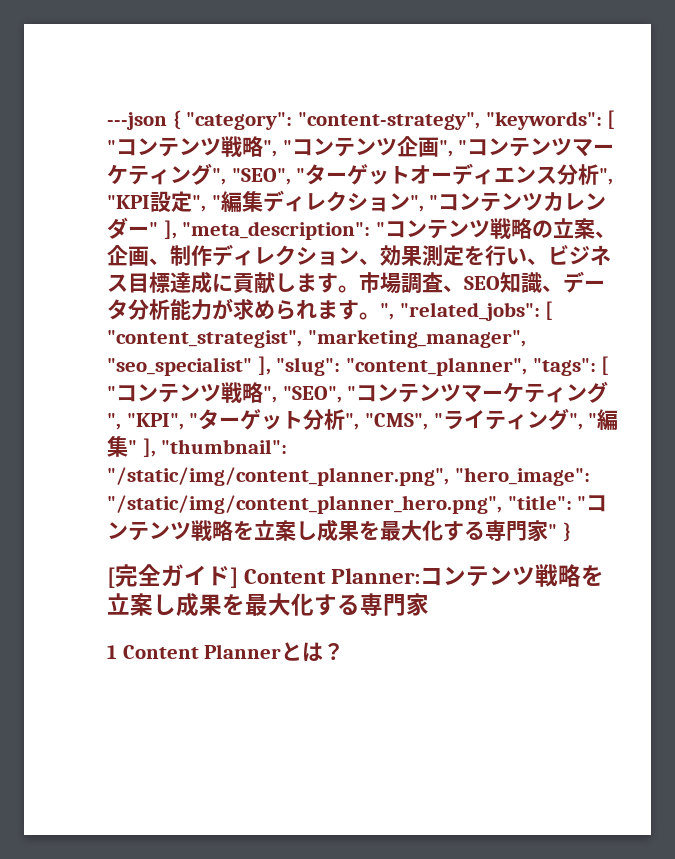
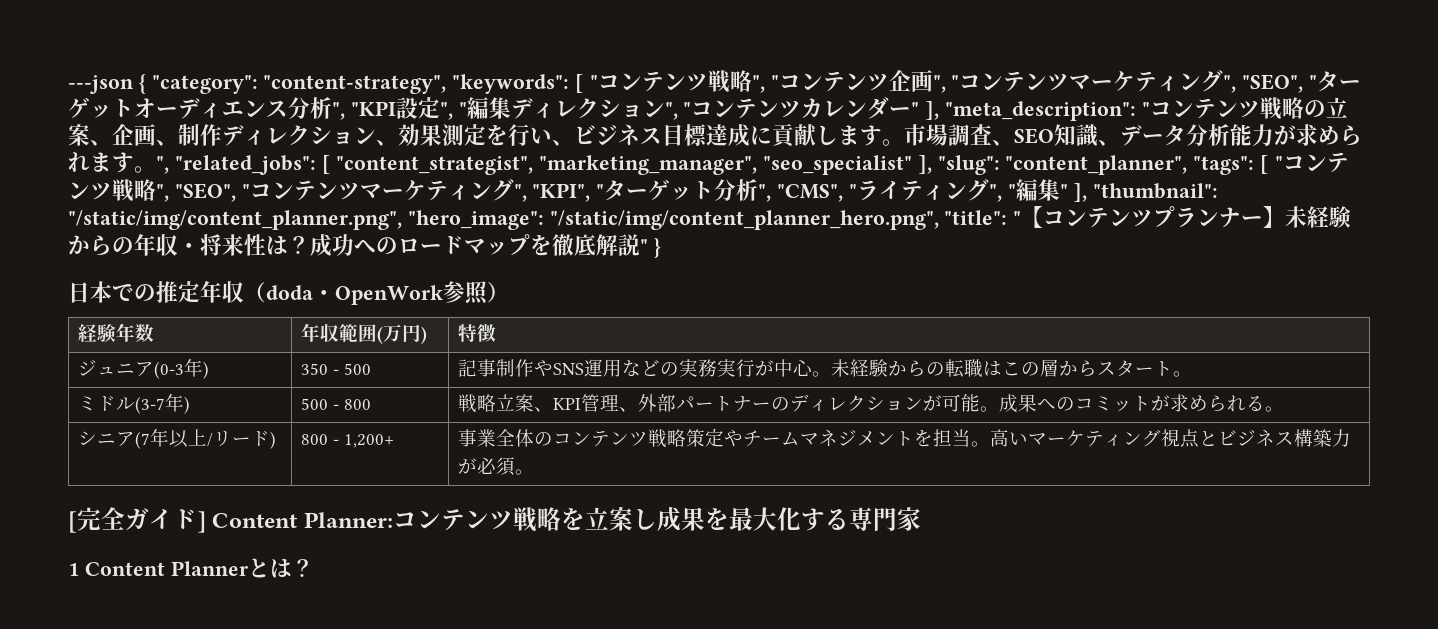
- ", "related_jobs": [ "content_strategist", "marketing_manager", "seo_specialist" ], "slug": "content_planner", "tags": [ "コンテンツ戦略", "SEO", "コンテンツマーケティング", "KPI", "ターゲット分析", "CMS", "ライティング", "編集" ], "thumbnail": "/static/img/content_planner.png", "hero_image": "/static/img/content_planner_hero.png", "title": "コンテンツ戦略を立案し成果を最大化する専門家" }
+ ", "related_jobs": [ "content_strategist", "marketing_manager", "seo_specialist" ], "slug": "content_planner", "tags": [ "コンテンツ戦略", "SEO", "コンテンツマーケティング", "KPI", "ターゲット分析", "CMS", "ライティング", "編集" ], "thumbnail": "/static/img/content_planner.png", "hero_image": "/static/img/content_planner_hero.png", "title": "【コンテンツプランナー】未経験からの年収・将来性は？成功へのロードマップを徹底解説" }
+ 日本での推定年収（doda・OpenWork参照）
+ 経験年数 | 年収範囲(万円) | 特徴
+ ジュニア(0-3年) | 350 - 500 | 記事制作やSNS運用などの実務実行が中心。未経験からの転職はこの層からスタート。
+ ミドル(3-7年) | 500 - 800 | 戦略立案、KPI管理、外部パートナーのディレクションが可能。成果へのコミットが求められる。
+ シニア(7年以上/リード) | 800 - 1,200+ | 事業全体のコンテンツ戦略策定やチームマネジメントを担当。高いマーケティング視点とビジネス構築力が必須。

